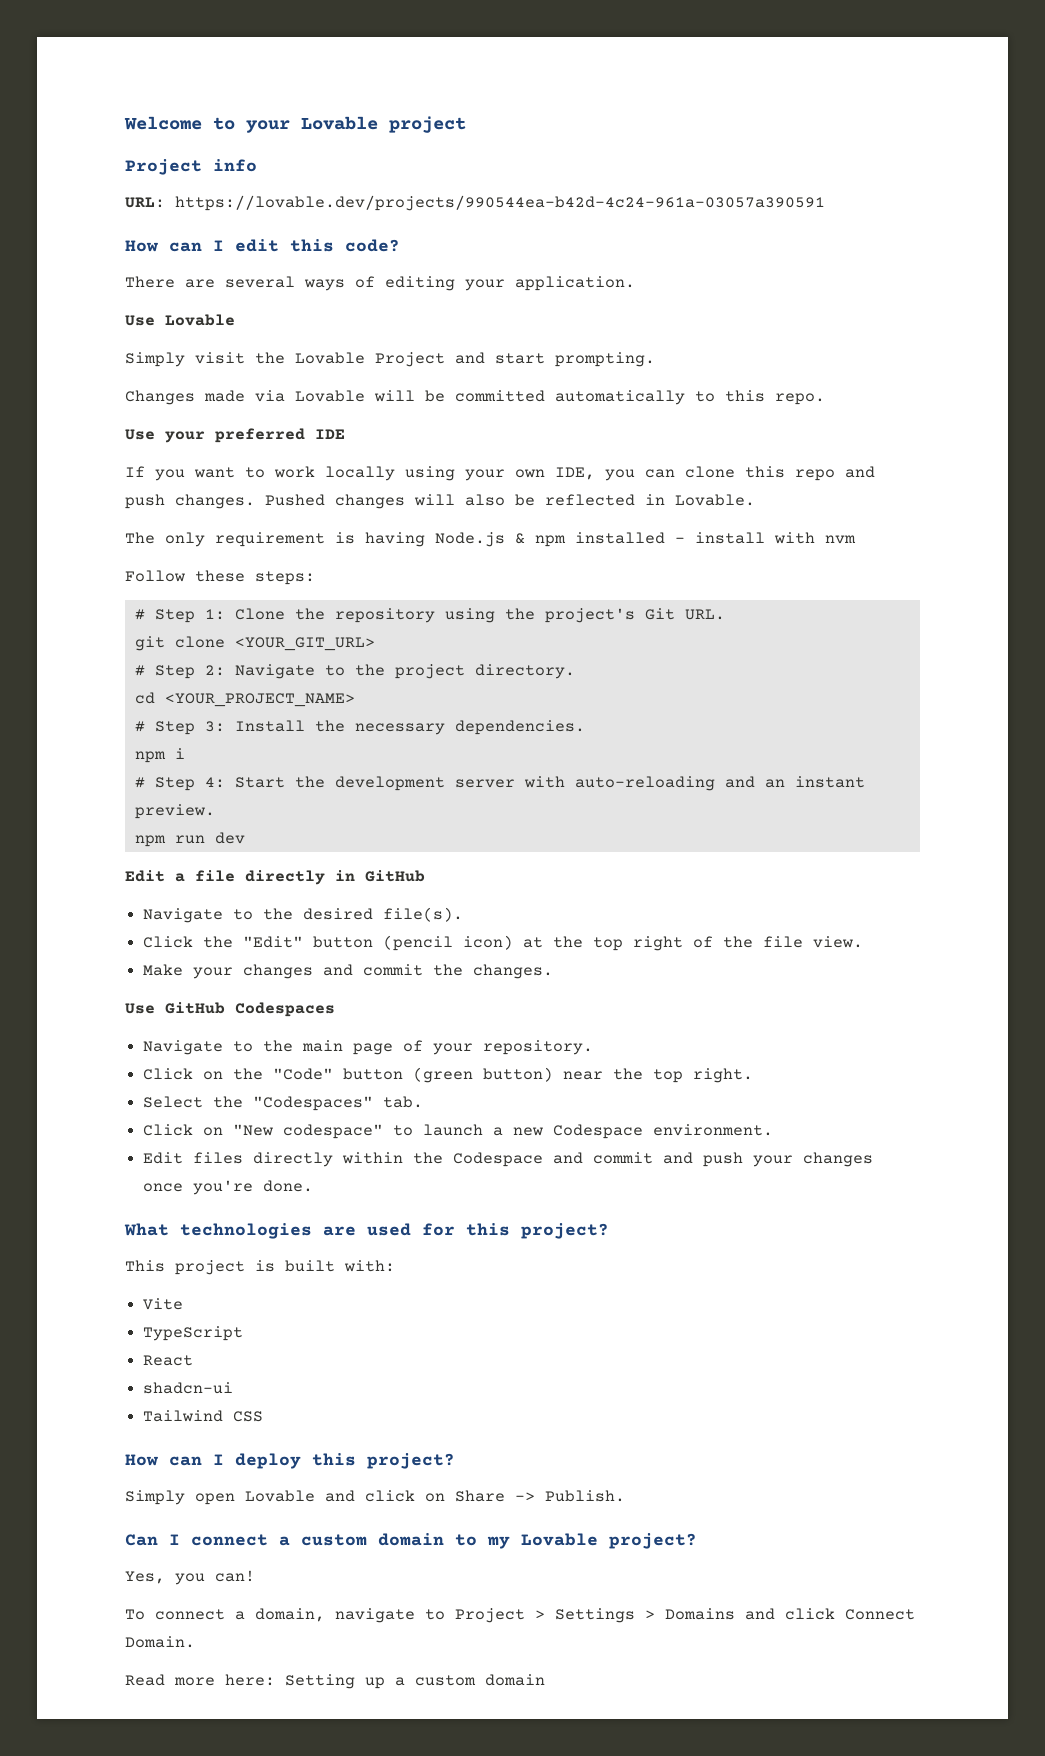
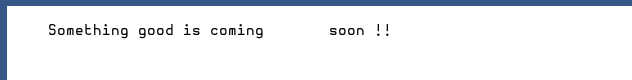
- Welcome to your Lovable project
- Project info
- URL: https://lovable.dev/projects/990544ea-b42d-4c24-961a-03057a390591
- How can I edit this code?
- There are several ways of editing your application.
- Use Lovable
- Simply visit the Lovable Project and start prompting.
- Changes made via Lovable will be committed automatically to this repo.
- Use your preferred IDE
- If you want to work locally using your own IDE, you can clone this repo and push changes. Pushed changes will also be reflected in Lovable.
- The only requirement is having Node.js & npm installed - install with nvm
- Follow these steps:
- # Step 1: Clone the repository using the project's Git URL.
- git clone <YOUR_GIT_URL>
- # Step 2: Navigate to the project directory.
- cd <YOUR_PROJECT_NAME>
- # Step 3: Install the necessary dependencies.
- npm i
- # Step 4: Start the development server with auto-reloading and an instant preview.
- npm run dev
- Edit a file directly in GitHub
- Navigate to the desired file(s).
- Click the "Edit" button (pencil icon) at the top right of the file view.
- Make your changes and commit the changes.
- Use GitHub Codespaces
- Navigate to the main page of your repository.
- Click on the "Code" button (green button) near the top right.
- Select the "Codespaces" tab.
- Click on "New codespace" to launch a new Codespace environment.
- Edit files directly within the Codespace and commit and push your changes once you're done.
- What technologies are used for this project?
- This project is built with:
- Vite
- TypeScript
- React
- shadcn-ui
- Tailwind CSS
- How can I deploy this project?
- Simply open Lovable and click on Share -> Publish.
- Can I connect a custom domain to my Lovable project?
- Yes, you can!
- To connect a domain, navigate to Project > Settings > Domains and click Connect Domain.
- Read more here: Setting up a custom domain
+ Something good is coming soon !!

